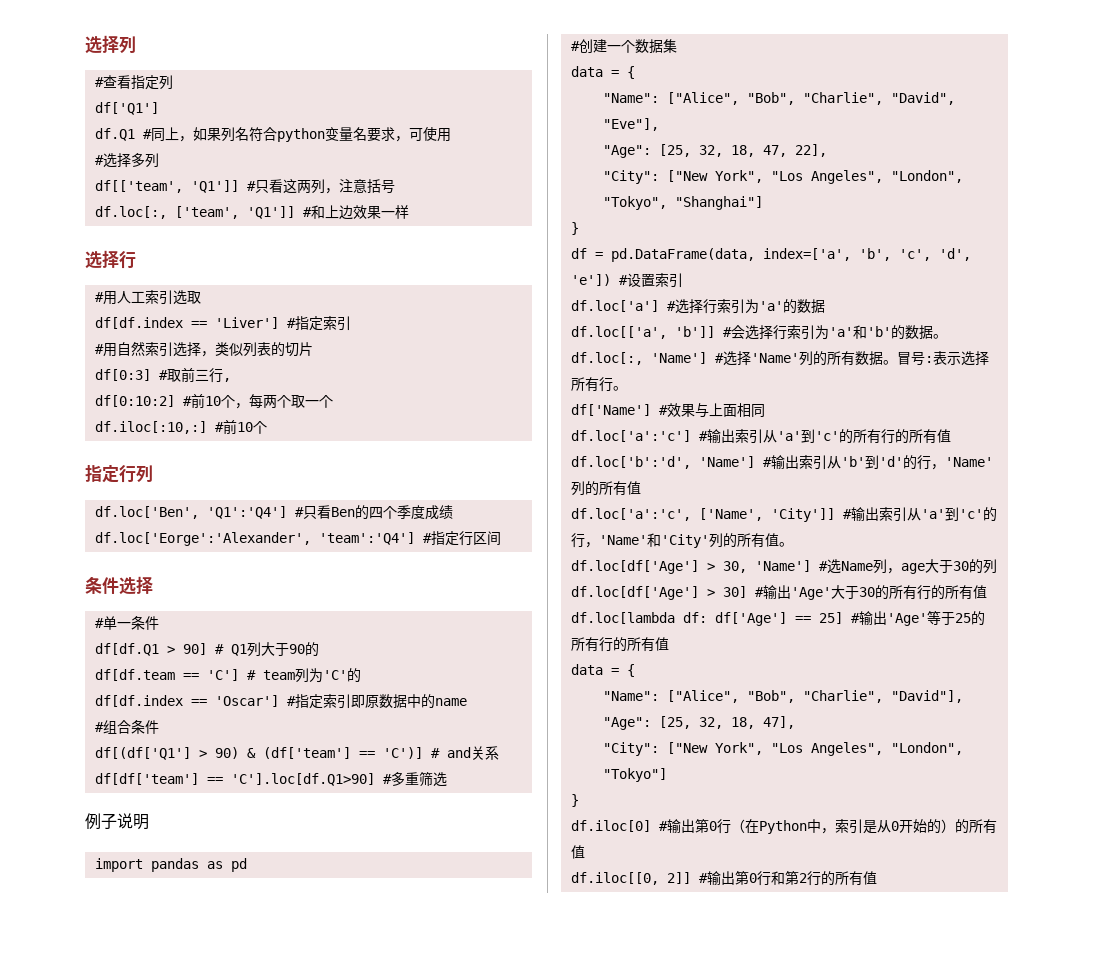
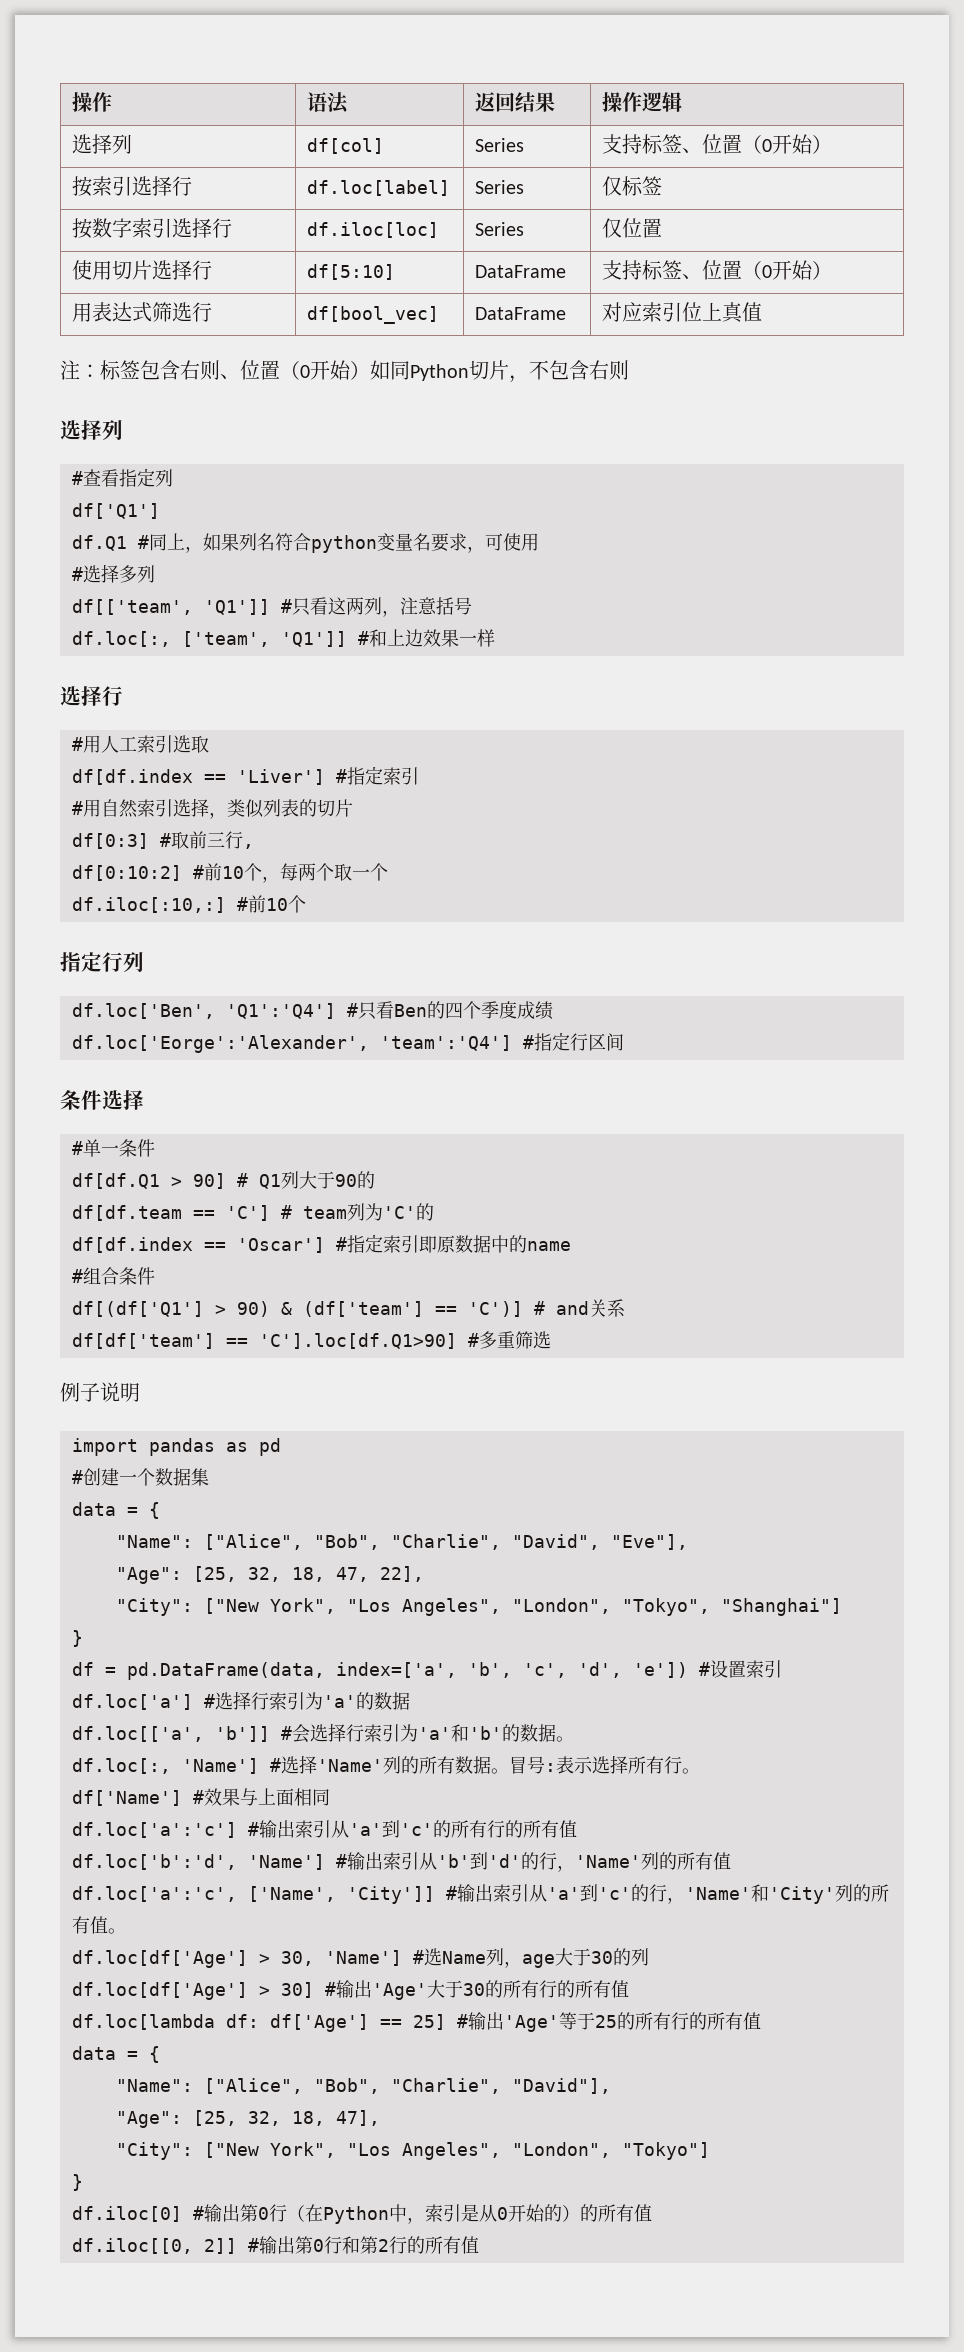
+ 操作 | 语法 | 返回结果 | 操作逻辑
+ 选择列 | df[col] | Series | 支持标签、位置（0开始）
+ 按索引选择行 | df.loc[label] | Series | 仅标签
+ 按数字索引选择行 | df.iloc[loc] | Series | 仅位置
+ 使用切片选择行 | df[5:10] | DataFrame | 支持标签、位置（0开始）
+ 用表达式筛选行 | df[bool_vec] | DataFrame | 对应索引位上真值
+ 注：标签包含右则、位置（0开始）如同Python切片，不包含右则

